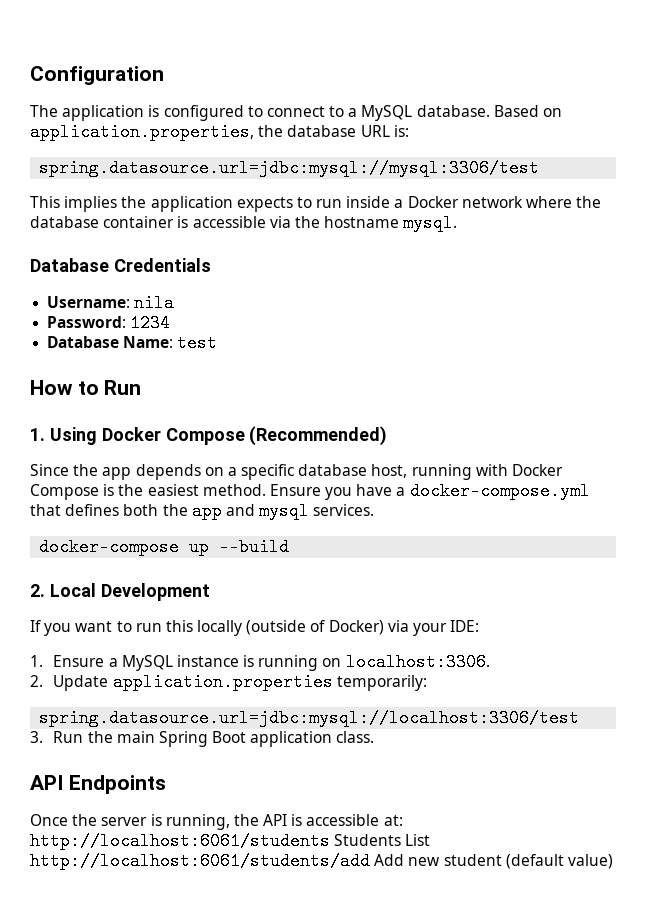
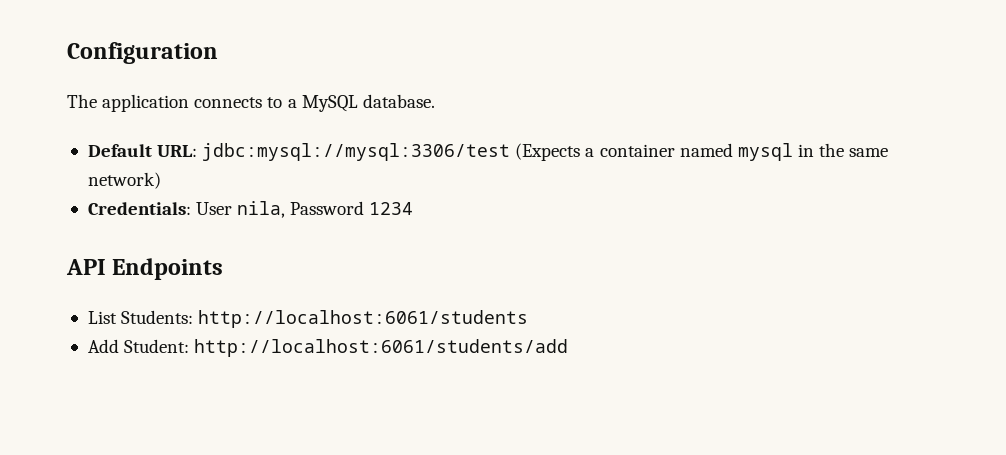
- The application is configured to connect to a MySQL database. Based on application.properties, the database URL is:
- spring.datasource.url=jdbc:mysql://mysql:3306/test
- This implies the application expects to run inside a Docker network where the database container is accessible via the hostname mysql.
- Database Credentials
- Username: nila
- Password: 1234
- Database Name: test
- How to Run
- 1. Using Docker Compose (Recommended)
- Since the app depends on a specific database host, running with Docker Compose is the easiest method. Ensure you have a docker-compose.yml that defines both the app and mysql services.
- docker-compose up --build
- 2. Local Development
- If you want to run this locally (outside of Docker) via your IDE:
- 1. Ensure a MySQL instance is running on localhost:3306.
- 2. Update application.properties temporarily:
- spring.datasource.url=jdbc:mysql://localhost:3306/test
- 3. Run the main Spring Boot application class.
+ The application connects to a MySQL database.
+ Default URL: jdbc:mysql://mysql:3306/test (Expects a container named mysql in the same network)
+ Credentials: User nila, Password 1234
  API Endpoints
- Once the server is running, the API is accessible at: http://localhost:6061/students Students List http://localhost:6061/students/add Add new student (default value)
+ List Students: http://localhost:6061/students
+ Add Student: http://localhost:6061/students/add

